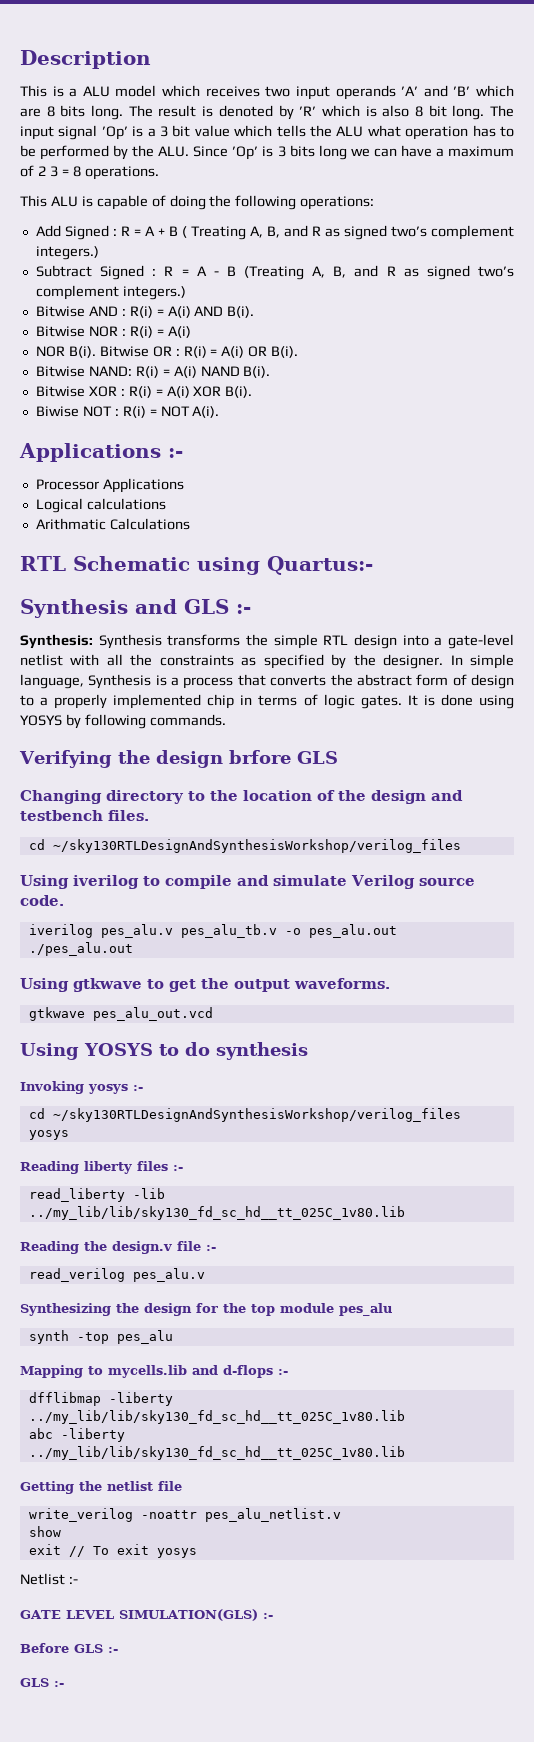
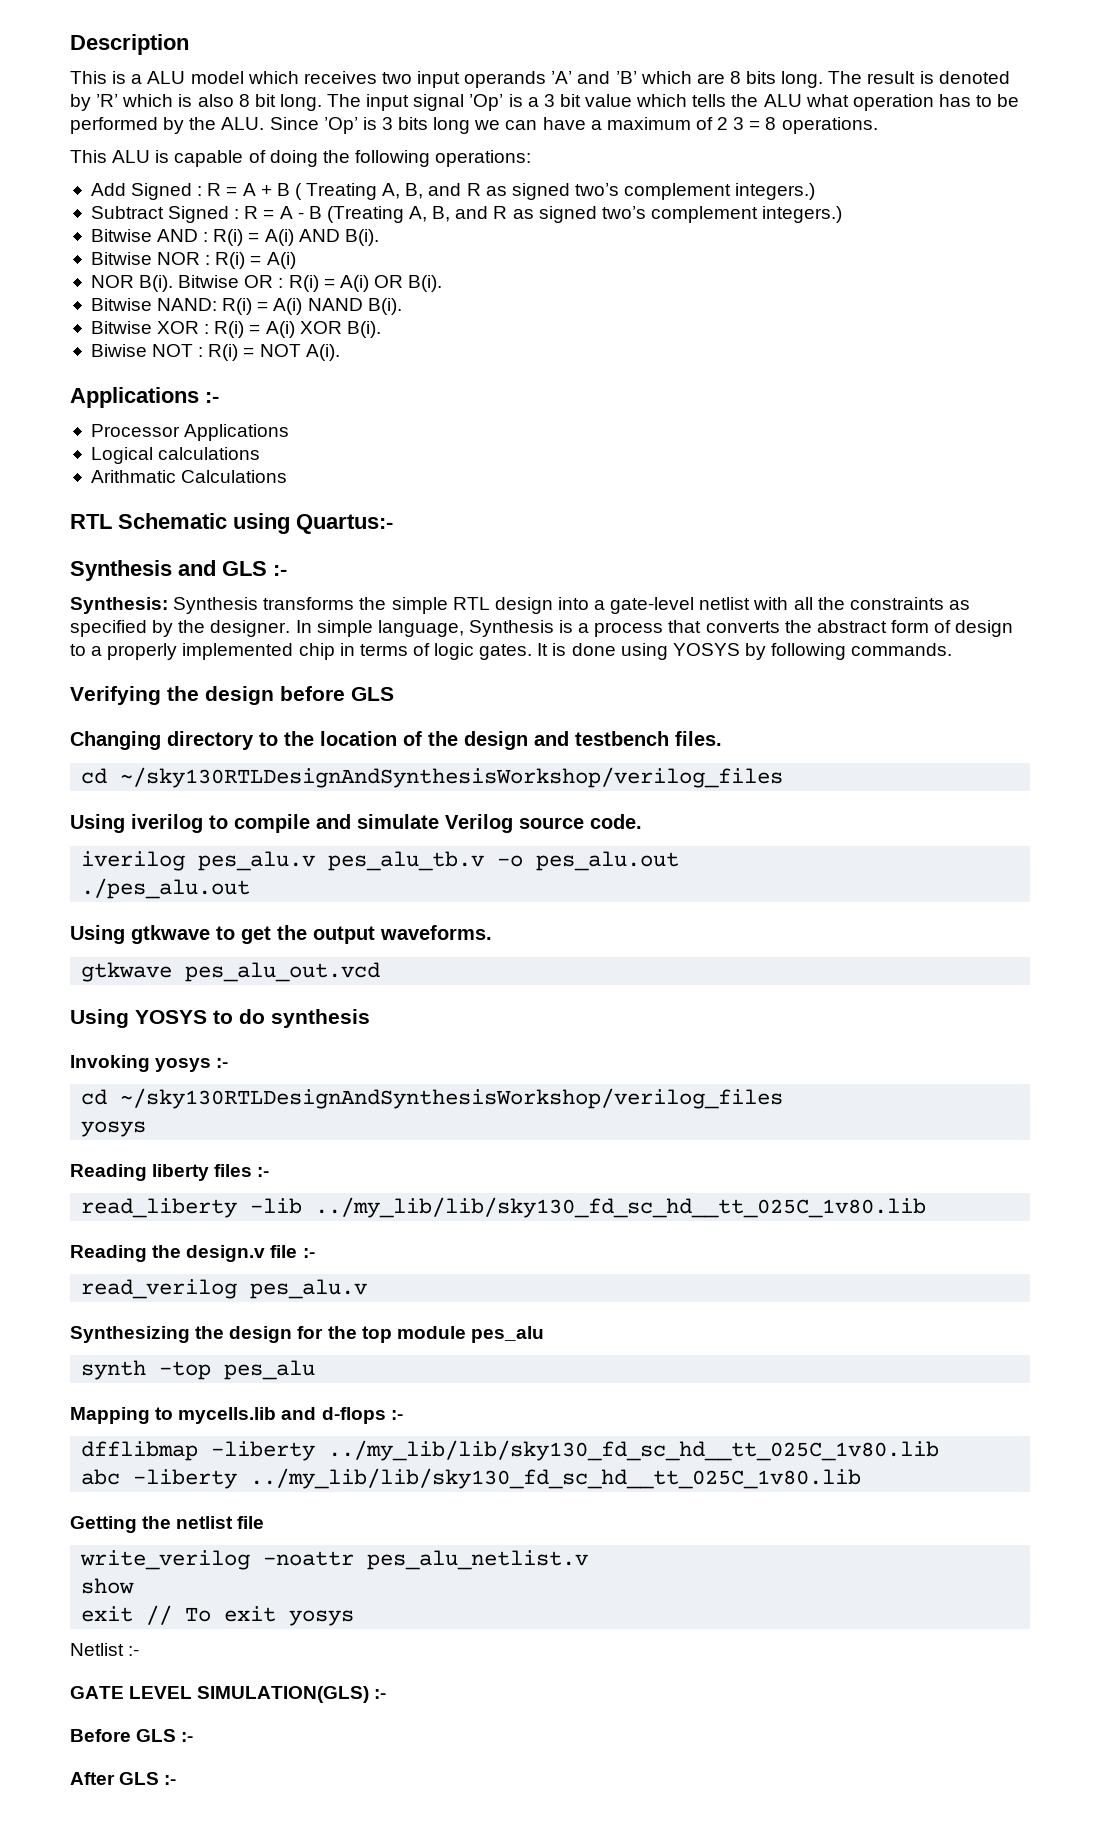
- Verifying the design brfore GLS
+ Verifying the design before GLS
  Before GLS :-
- GLS :-
+ After GLS :-

